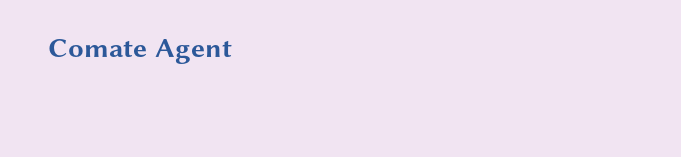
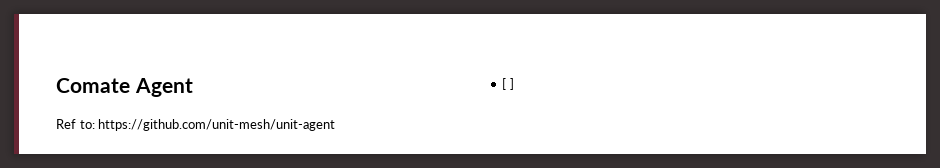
+ Ref to: https://github.com/unit-mesh/unit-agent
+ [ ]

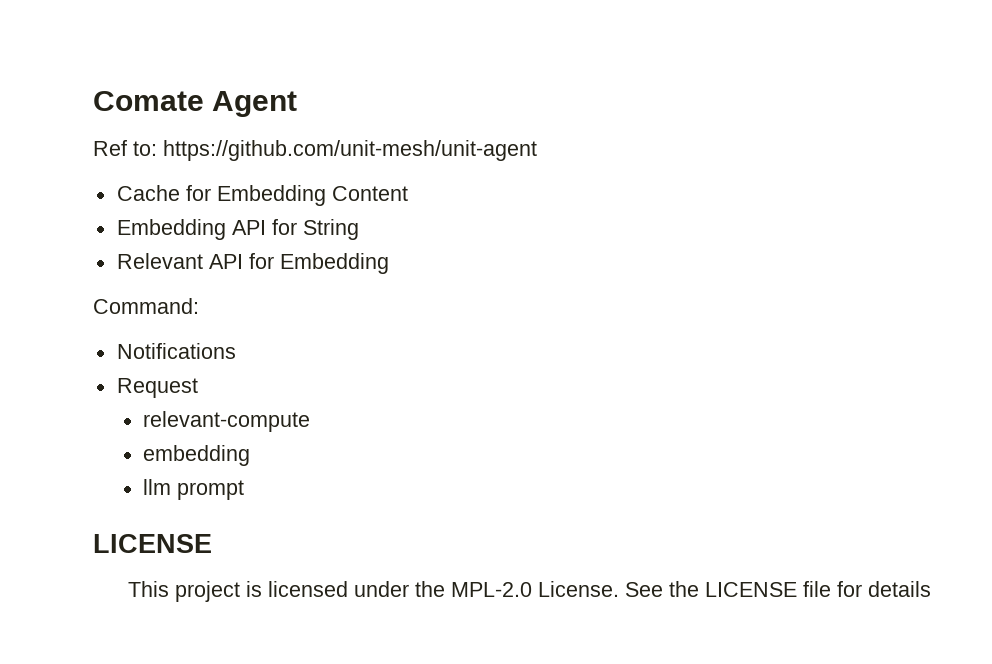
- [ ]
+ Cache for Embedding Content
+ Embedding API for String
+ Relevant API for Embedding
+ Command:
+ Notifications
+ Request
+ relevant-compute
+ embedding
+ llm prompt
+ LICENSE
+ This project is licensed under the MPL-2.0 License. See the LICENSE file for details

